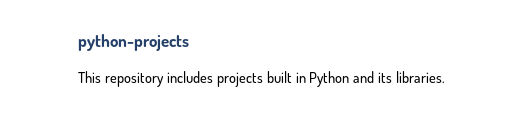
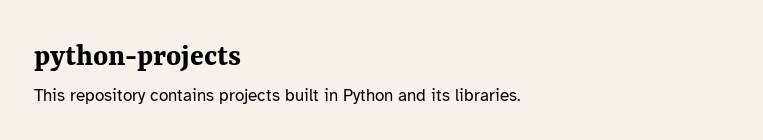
- This repository includes projects built in Python and its libraries.
+ This repository contains projects built in Python and its libraries.

